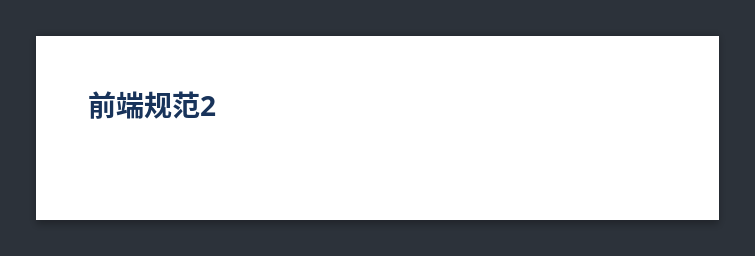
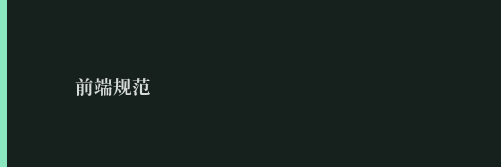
- 前端规范2
+ 前端规范

